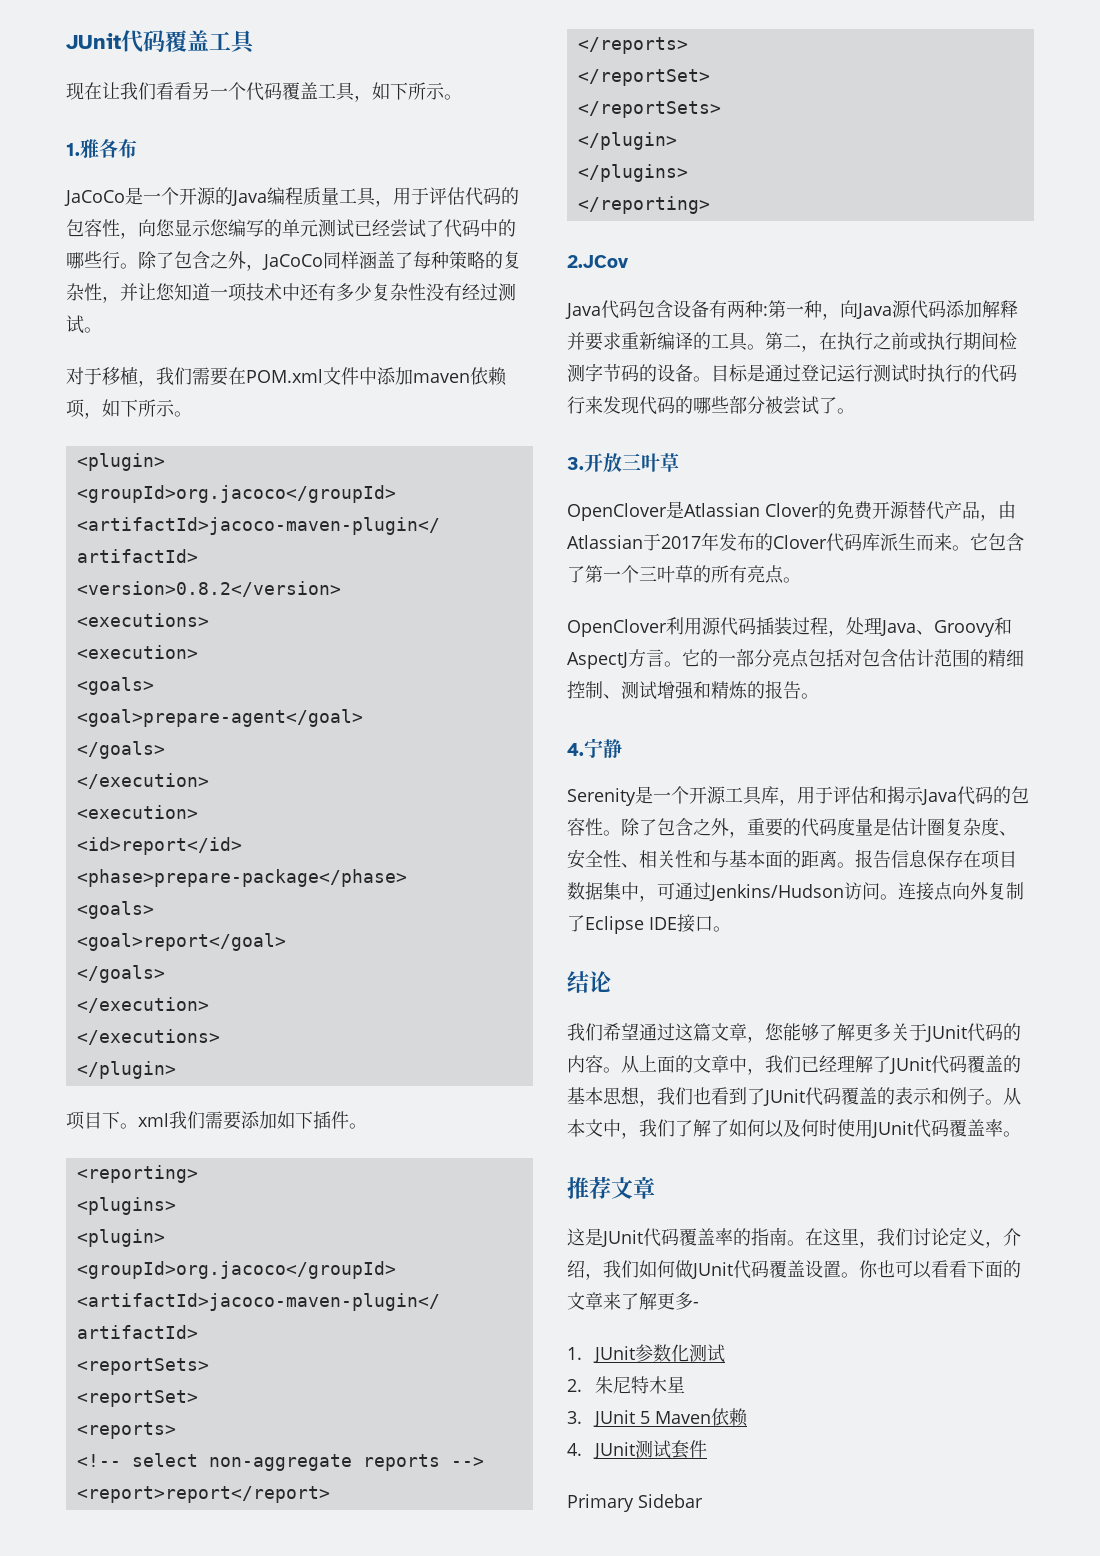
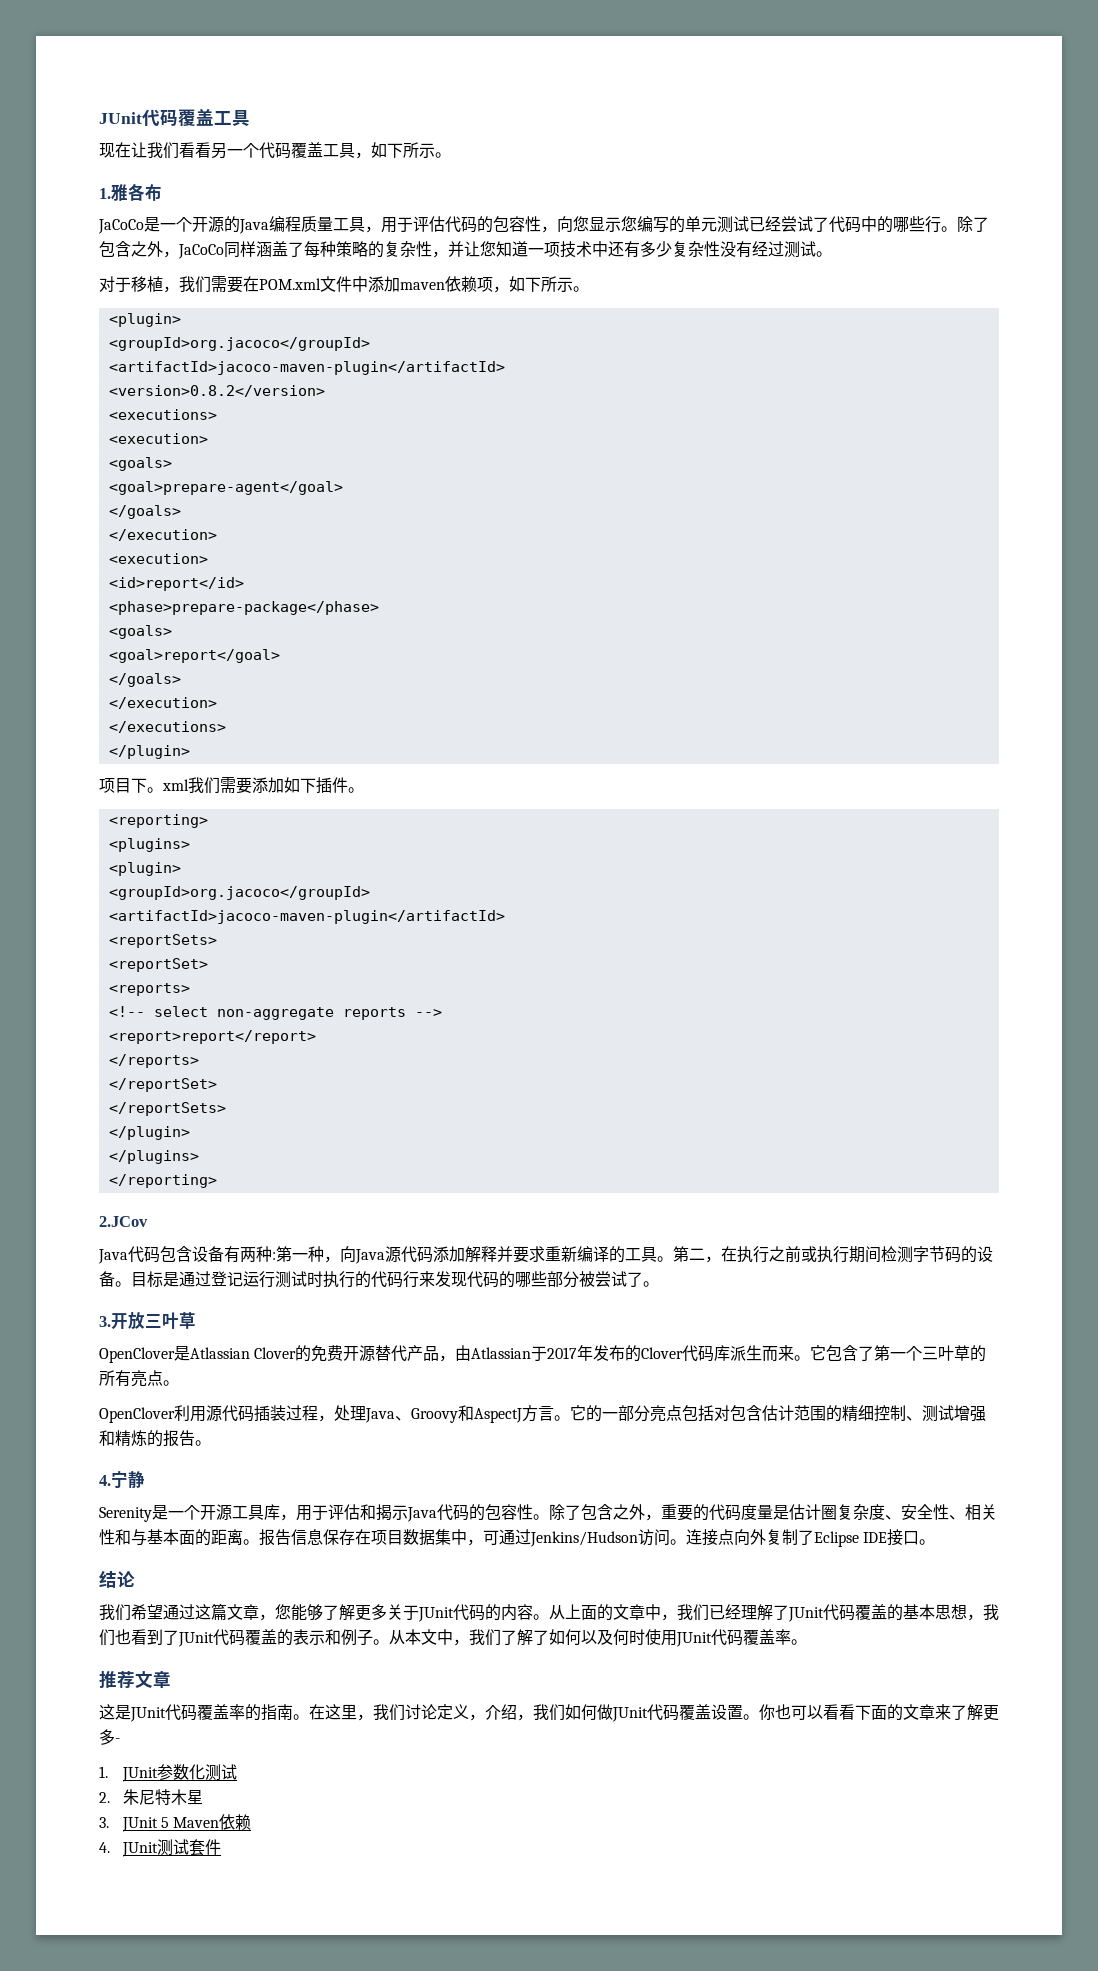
- Primary Sidebar

